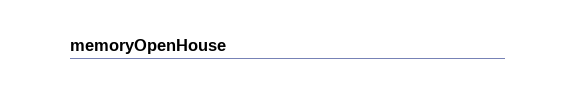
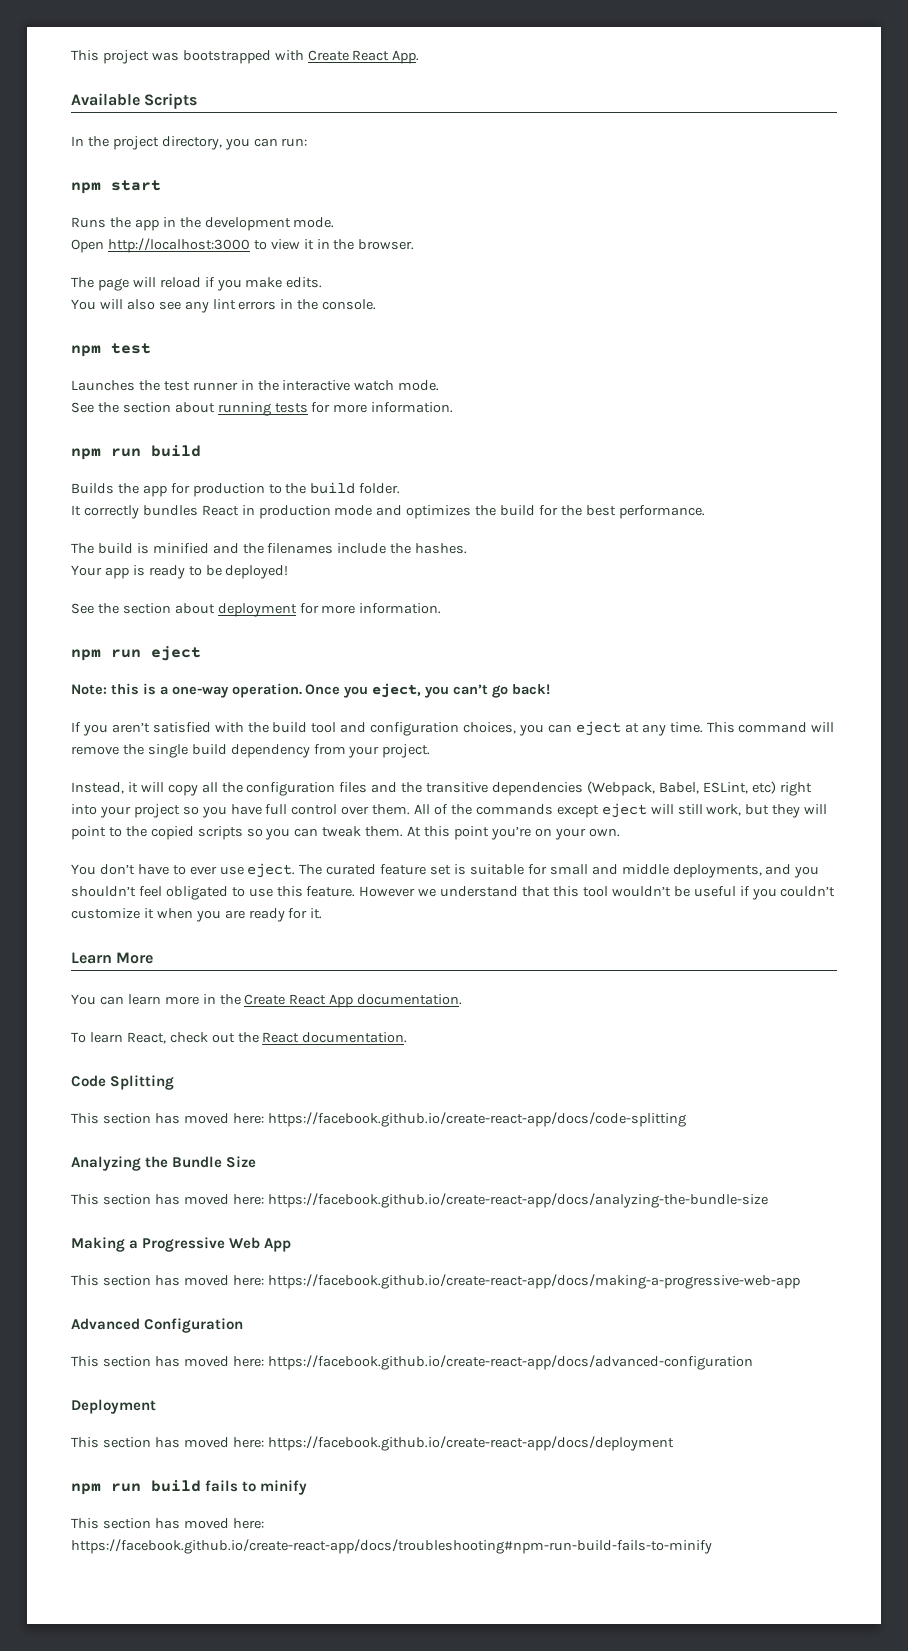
- memoryOpenHouse
+ This project was bootstrapped with Create React App.
+ Available Scripts
+ In the project directory, you can run:
+ npm start
+ Runs the app in the development mode.
+ Open http://localhost:3000 to view it in the browser.
+ The page will reload if you make edits.
+ You will also see any lint errors in the console.
+ npm test
+ Launches the test runner in the interactive watch mode.
+ See the section about running tests for more information.
+ npm run build
+ Builds the app for production to the build folder.
+ It correctly bundles React in production mode and optimizes the build for the best performance.
+ The build is minified and the filenames include the hashes.
+ Your app is ready to be deployed!
+ See the section about deployment for more information.
+ npm run eject
+ Note: this is a one-way operation. Once you eject, you can’t go back!
+ If you aren’t satisfied with the build tool and configuration choices, you can eject at any time. This command will remove the single build dependency from your project.
+ Instead, it will copy all the configuration files and the transitive dependencies (Webpack, Babel, ESLint, etc) right into your project so you have full control over them. All of the commands except eject will still work, but they will point to the copied scripts so you can tweak them. At this point you’re on your own.
+ You don’t have to ever use eject. The curated feature set is suitable for small and middle deployments, and you shouldn’t feel obligated to use this feature. However we understand that this tool wouldn’t be useful if you couldn’t customize it when you are ready for it.
+ Learn More
+ You can learn more in the Create React App documentation.
+ To learn React, check out the React documentation.
+ Code Splitting
+ This section has moved here: https://facebook.github.io/create-react-app/docs/code-splitting
+ Analyzing the Bundle Size
+ This section has moved here: https://facebook.github.io/create-react-app/docs/analyzing-the-bundle-size
+ Making a Progressive Web App
+ This section has moved here: https://facebook.github.io/create-react-app/docs/making-a-progressive-web-app
+ Advanced Configuration
+ This section has moved here: https://facebook.github.io/create-react-app/docs/advanced-configuration
+ Deployment
+ This section has moved here: https://facebook.github.io/create-react-app/docs/deployment
+ npm run build fails to minify
+ This section has moved here: https://facebook.github.io/create-react-app/docs/troubleshooting#npm-run-build-fails-to-minify

